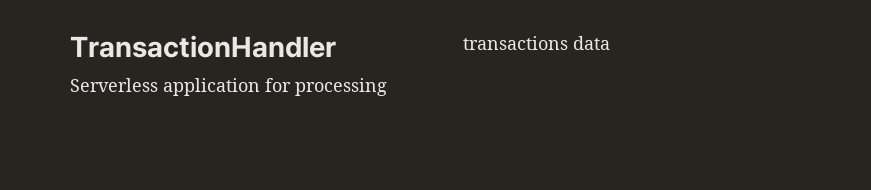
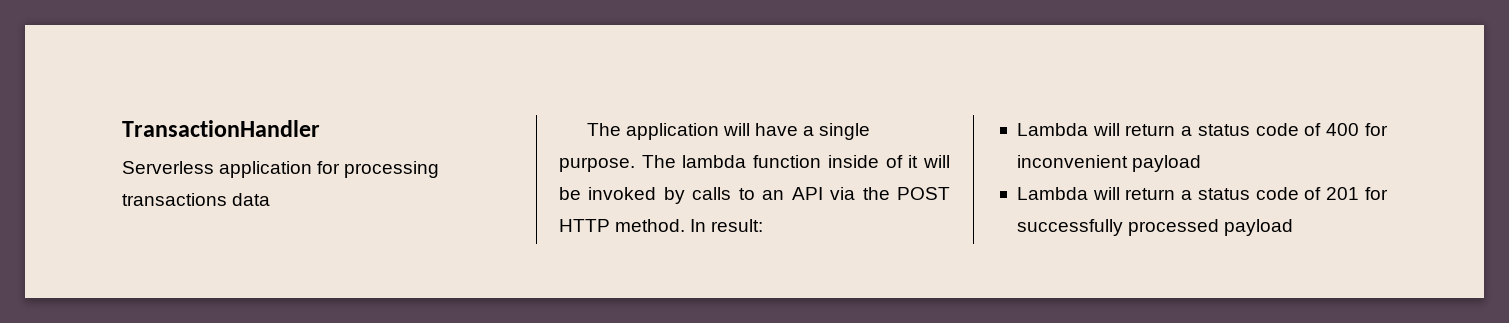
+ The application will have a single purpose. The lambda function inside of it will be invoked by calls to an API via the POST HTTP method. In result:
+ Lambda will return a status code of 400 for inconvenient payload
+ Lambda will return a status code of 201 for successfully processed payload

